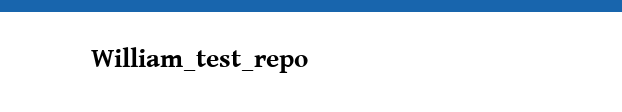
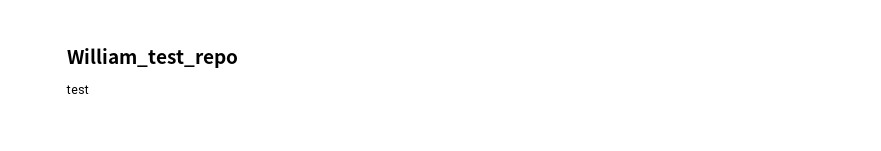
+ test

